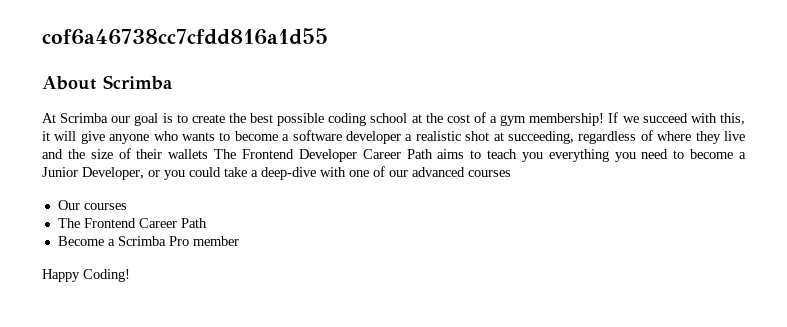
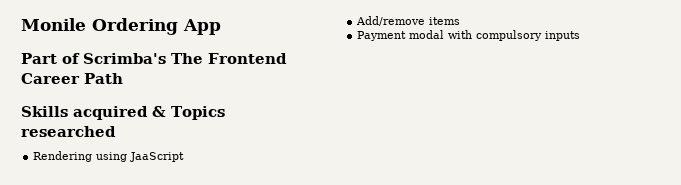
- cof6a46738cc7cfdd816a1d55
- About Scrimba
- At Scrimba our goal is to create the best possible coding school at the cost of a gym membership! If we succeed with this, it will give anyone who wants to become a software developer a realistic shot at succeeding, regardless of where they live and the size of their wallets The Frontend Developer Career Path aims to teach you everything you need to become a Junior Developer, or you could take a deep-dive with one of our advanced courses
- Our courses
- The Frontend Career Path
- Become a Scrimba Pro member
- Happy Coding!
+ Monile Ordering App
+ Part of Scrimba's The Frontend Career Path
+ Skills acquired & Topics researched
+ Rendering using JaaScript
+ Add/remove items
+ Payment modal with compulsory inputs

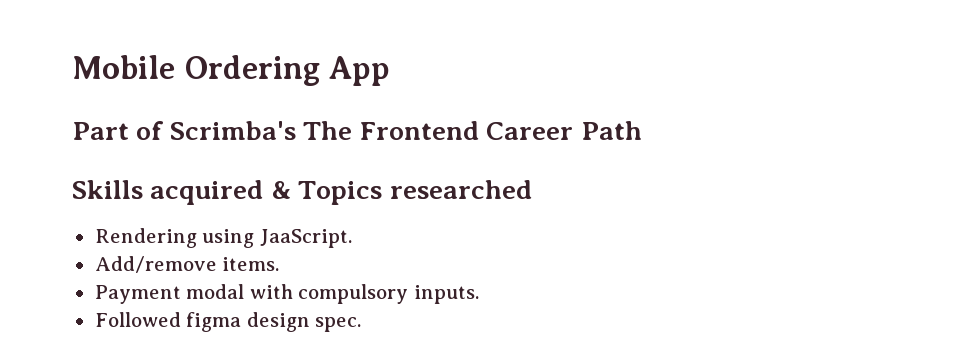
- Monile Ordering App
+ Mobile Ordering App
- Rendering using JaaScript
+ Rendering using JaaScript.
- Add/remove items
+ Add/remove items.
- Payment modal with compulsory inputs
+ Payment modal with compulsory inputs.
+ Followed figma design spec.

